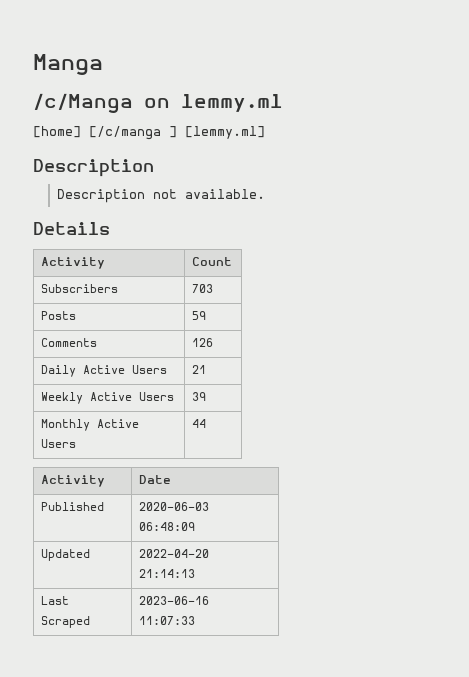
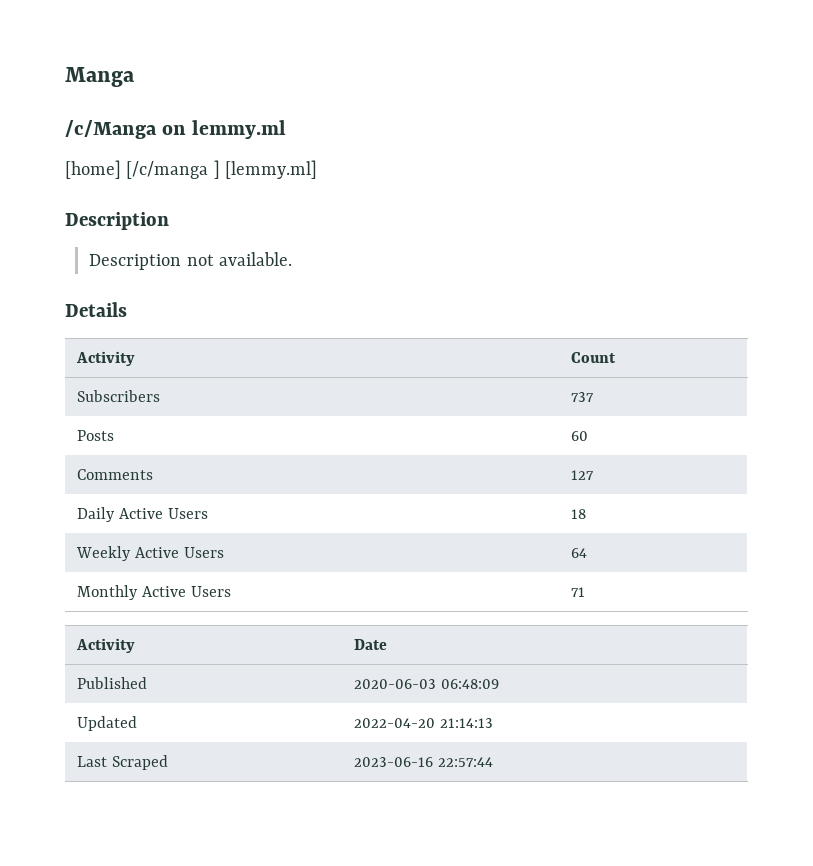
- Subscribers | 703
+ Subscribers | 737
- Posts | 59
+ Posts | 60
- Comments | 126
+ Comments | 127
- Daily Active Users | 21
+ Daily Active Users | 18
- Weekly Active Users | 39
+ Weekly Active Users | 64
- Monthly Active Users | 44
+ Monthly Active Users | 71
- Last Scraped | 2023-06-16 11:07:33
+ Last Scraped | 2023-06-16 22:57:44

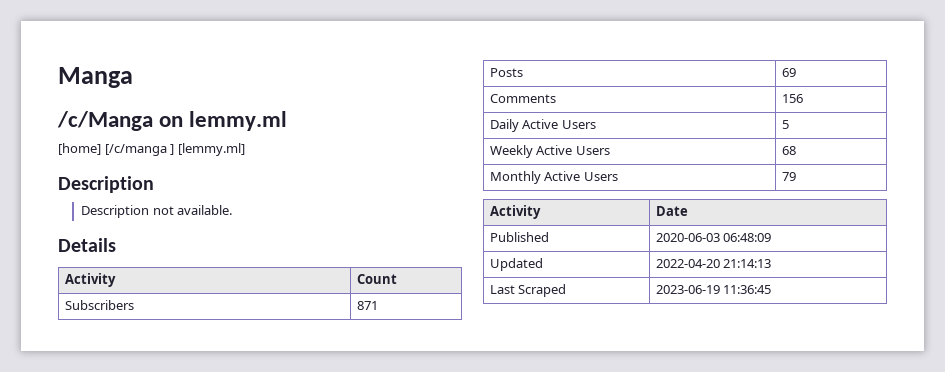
- Subscribers | 737
+ Subscribers | 871
- Posts | 60
+ Posts | 69
- Comments | 127
+ Comments | 156
- Daily Active Users | 18
+ Daily Active Users | 5
- Weekly Active Users | 64
+ Weekly Active Users | 68
- Monthly Active Users | 71
+ Monthly Active Users | 79
- Last Scraped | 2023-06-16 22:57:44
+ Last Scraped | 2023-06-19 11:36:45

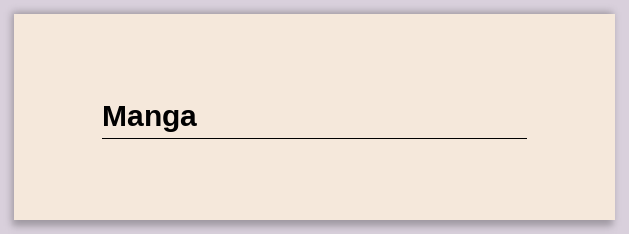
- /c/Manga on lemmy.ml
- [home] [/c/manga ] [lemmy.ml]
- Description
- Description not available.
- Details
- Activity | Count
- Subscribers | 871
- Posts | 69
- Comments | 156
- Daily Active Users | 5
- Weekly Active Users | 68
- Monthly Active Users | 79
- Activity | Date
- Published | 2020-06-03 06:48:09
- Updated | 2022-04-20 21:14:13
- Last Scraped | 2023-06-19 11:36:45

